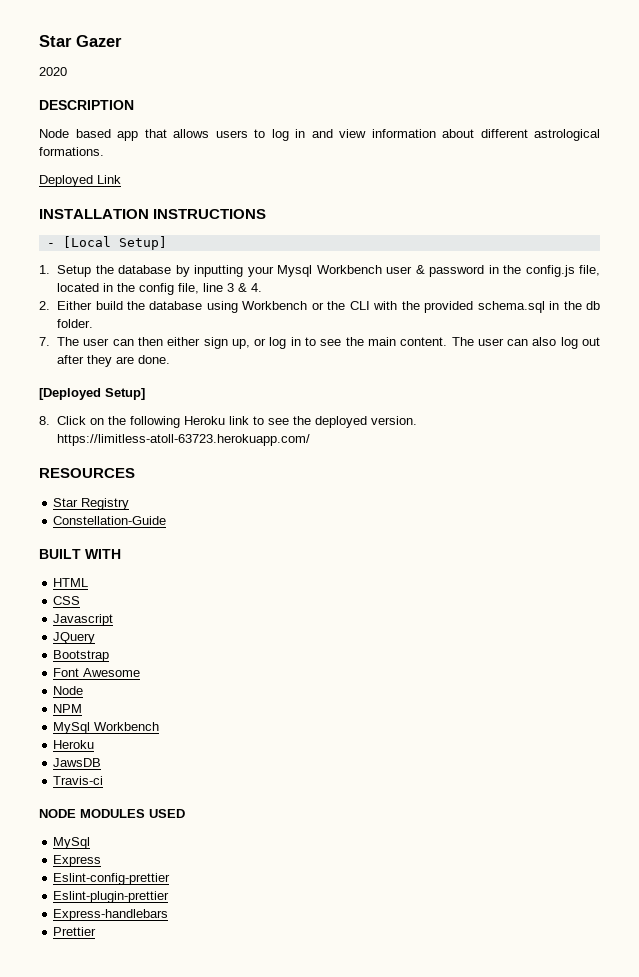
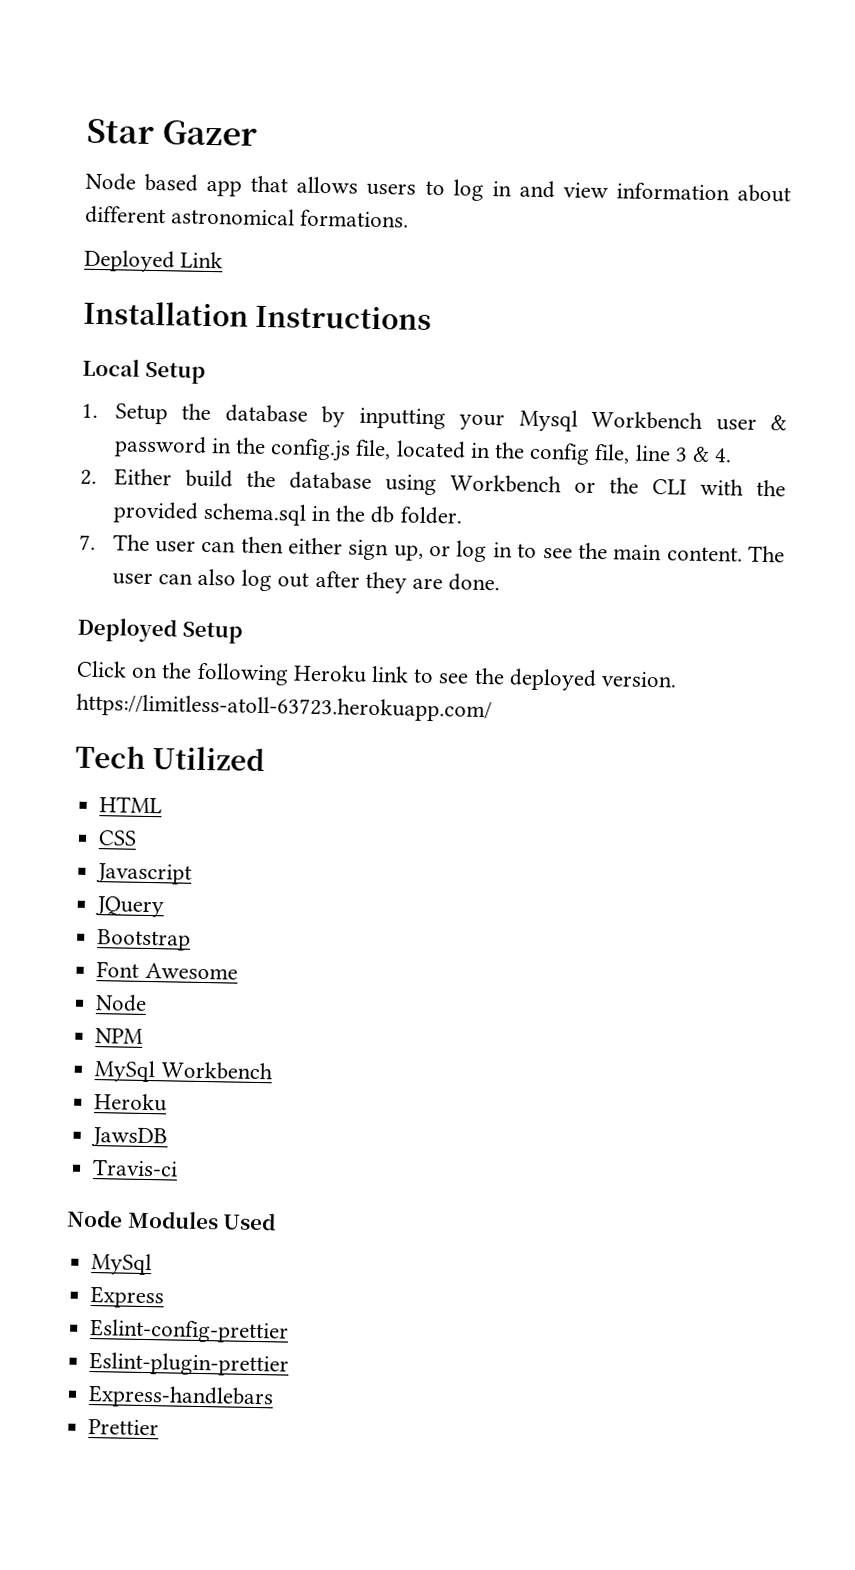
- 2020
- DESCRIPTION
- Node based app that allows users to log in and view information about different astrological formations.
+ Node based app that allows users to log in and view information about different astronomical formations.
- INSTALLATION INSTRUCTIONS
- - [Local Setup]
+ Installation Instructions
+ Local Setup
- [Deployed Setup]
- 8. Click on the following Heroku link to see the deployed version. https://limitless-atoll-63723.herokuapp.com/
+ Deployed Setup
+ Click on the following Heroku link to see the deployed version. https://limitless-atoll-63723.herokuapp.com/
- RESOURCES
- Star Registry
- Constellation-Guide
- BUILT WITH
+ Tech Utilized
- NODE MODULES USED
+ Node Modules Used

